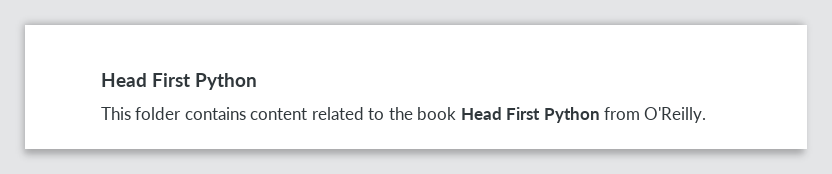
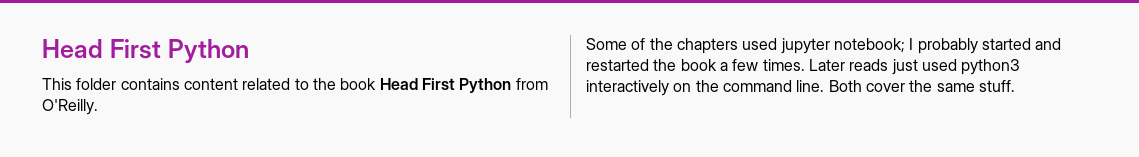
+ Some of the chapters used jupyter notebook; I probably started and restarted the book a few times. Later reads just used python3 interactively on the command line. Both cover the same stuff.

